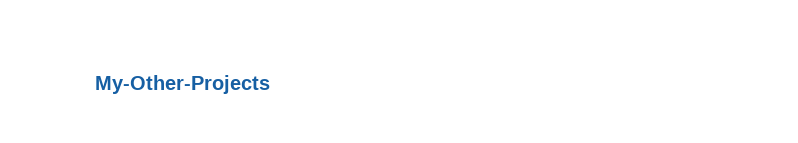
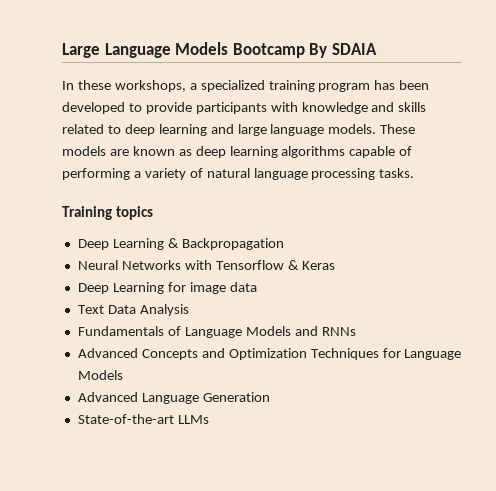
- My-Other-Projects
+ Large Language Models Bootcamp By SDAIA
+ In these workshops, a specialized training program has been developed to provide participants with knowledge and skills related to deep learning and large language models. These models are known as deep learning algorithms capable of performing a variety of natural language processing tasks.
+ Training topics
+ Deep Learning & Backpropagation
+ Neural Networks with Tensorflow & Keras
+ Deep Learning for image data
+ Text Data Analysis
+ Fundamentals of Language Models and RNNs
+ Advanced Concepts and Optimization Techniques for Language Models
+ Advanced Language Generation
+ State-of-the-art LLMs

